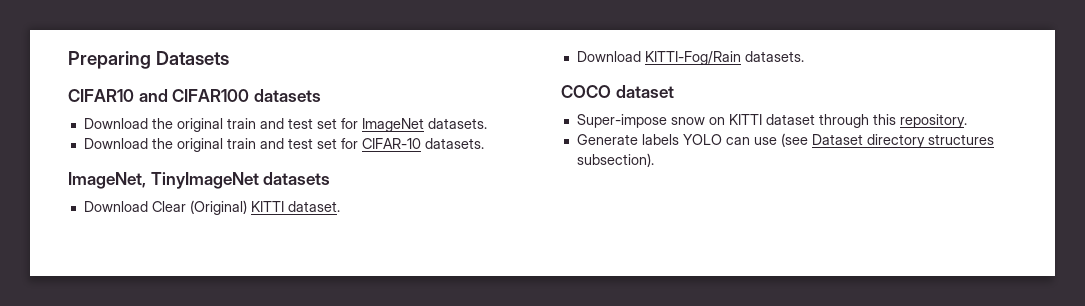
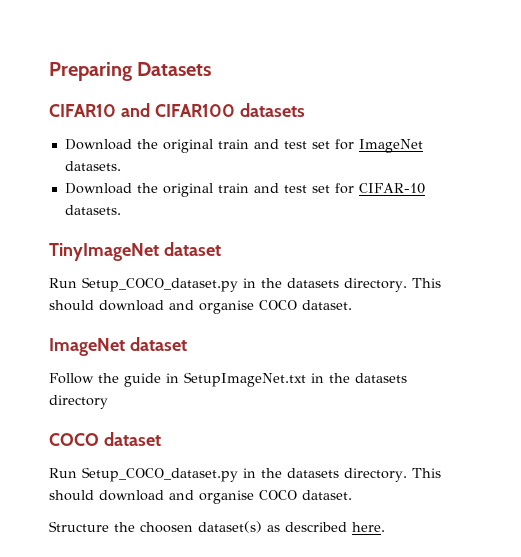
- ImageNet, TinyImageNet datasets
- Download Clear (Original) KITTI dataset.
- Download KITTI-Fog/Rain datasets.
+ TinyImageNet dataset
+ Run Setup_COCO_dataset.py in the datasets directory. This should download and organise COCO dataset.
+ ImageNet dataset
+ Follow the guide in SetupImageNet.txt in the datasets directory
  COCO dataset
- Super-impose snow on KITTI dataset through this repository.
- Generate labels YOLO can use (see Dataset directory structures subsection).
+ Run Setup_COCO_dataset.py in the datasets directory. This should download and organise COCO dataset.
+ Structure the choosen dataset(s) as described here.

